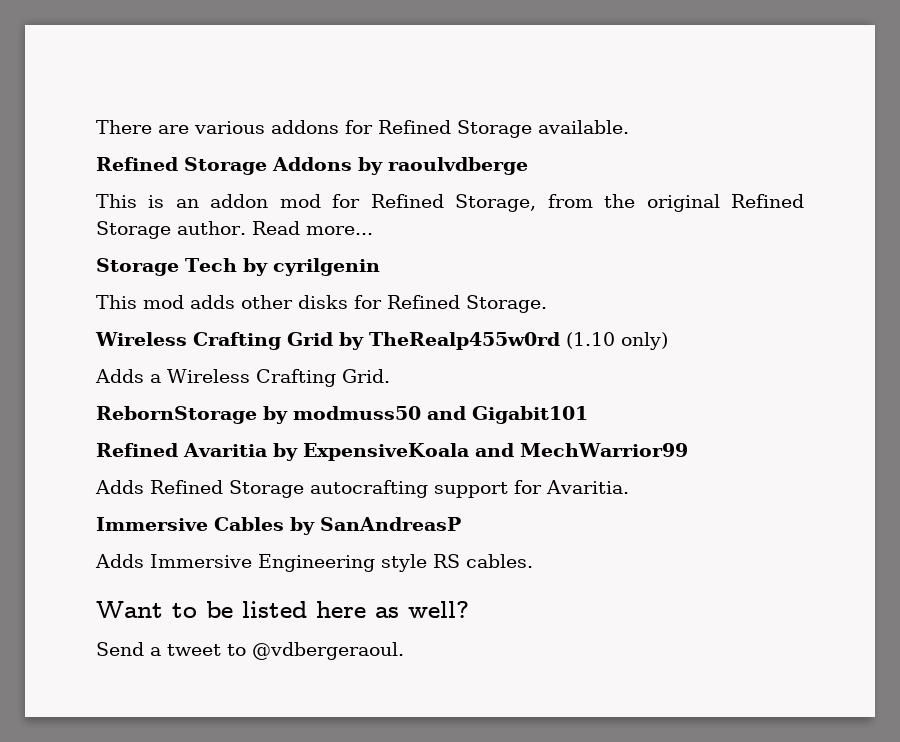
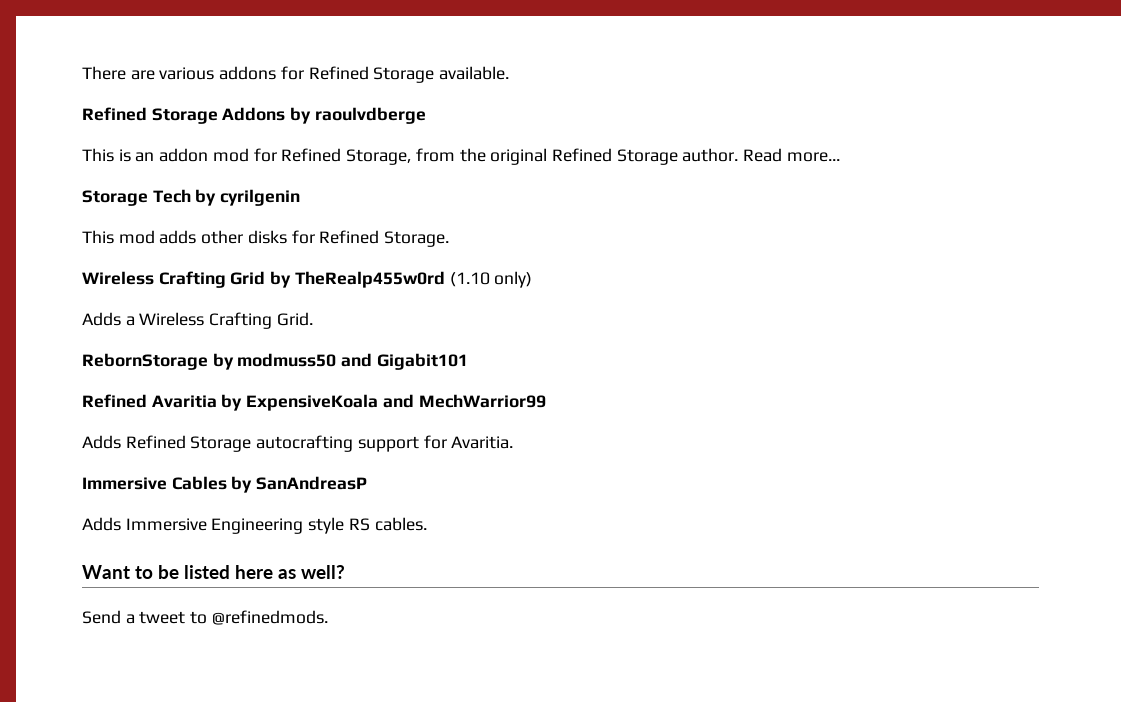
- Send a tweet to @vdbergeraoul.
+ Send a tweet to @refinedmods.

